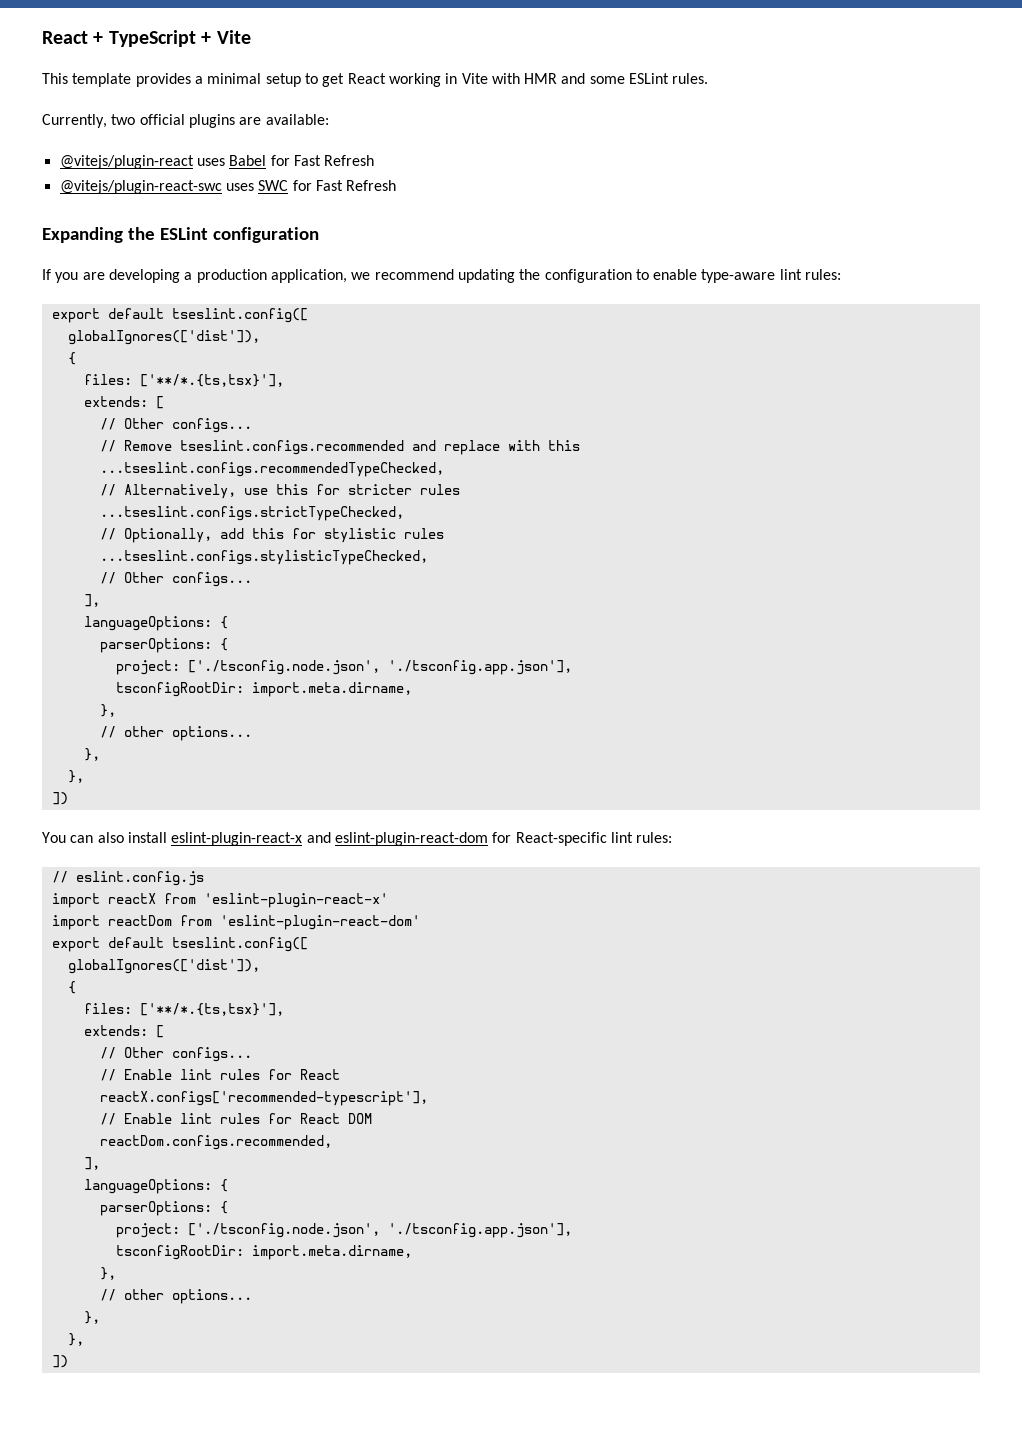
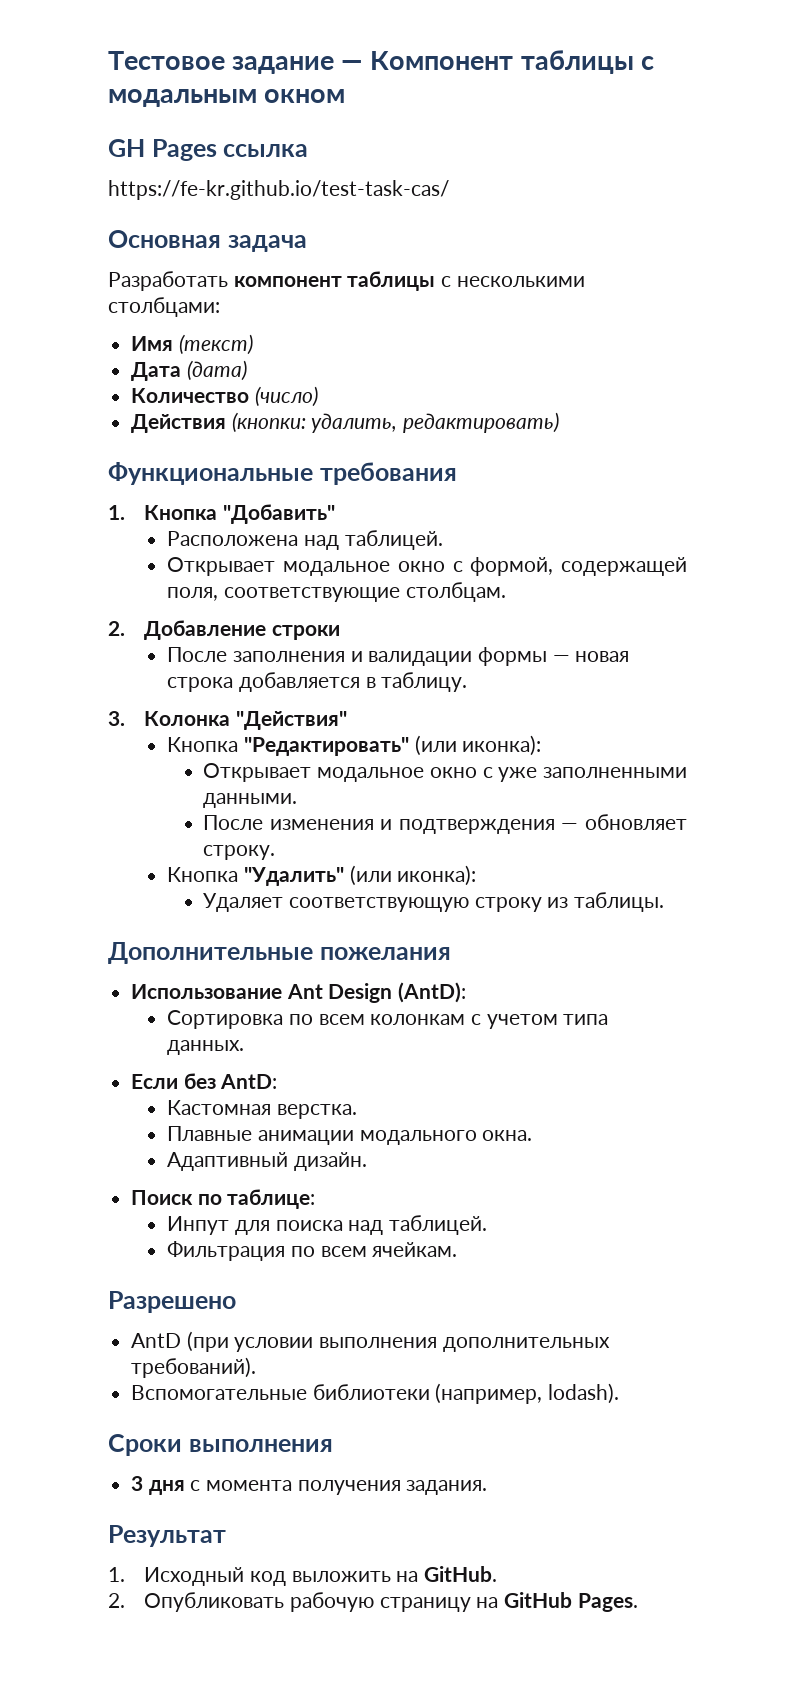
- React + TypeScript + Vite
- This template provides a minimal setup to get React working in Vite with HMR and some ESLint rules.
- Currently, two official plugins are available:
- @vitejs/plugin-react uses Babel for Fast Refresh
- @vitejs/plugin-react-swc uses SWC for Fast Refresh
- Expanding the ESLint configuration
- If you are developing a production application, we recommend updating the configuration to enable type-aware lint rules:
- export default tseslint.config([
- globalIgnores(['dist']),
- {
- files: ['**/*.{ts,tsx}'],
- extends: [
- // Other configs...
- // Remove tseslint.configs.recommended and replace with this
- ...tseslint.configs.recommendedTypeChecked,
- // Alternatively, use this for stricter rules
- ...tseslint.configs.strictTypeChecked,
- // Optionally, add this for stylistic rules
- ...tseslint.configs.stylisticTypeChecked,
- // Other configs...
- ],
- languageOptions: {
- parserOptions: {
- project: ['./tsconfig.node.json', './tsconfig.app.json'],
- tsconfigRootDir: import.meta.dirname,
- },
- // other options...
- },
- },
- ])
- You can also install eslint-plugin-react-x and eslint-plugin-react-dom for React-specific lint rules:
- // eslint.config.js
- import reactX from 'eslint-plugin-react-x'
- import reactDom from 'eslint-plugin-react-dom'
- export default tseslint.config([
- globalIgnores(['dist']),
- {
- files: ['**/*.{ts,tsx}'],
- extends: [
- // Other configs...
- // Enable lint rules for React
- reactX.configs['recommended-typescript'],
- // Enable lint rules for React DOM
- reactDom.configs.recommended,
- ],
- languageOptions: {
- parserOptions: {
- project: ['./tsconfig.node.json', './tsconfig.app.json'],
- tsconfigRootDir: import.meta.dirname,
- },
- // other options...
- },
- },
- ])
+ Тестовое задание — Компонент таблицы с модальным окном
+ GH Pages ссылка
+ https://fe-kr.github.io/test-task-cas/
+ Основная задача
+ Разработать компонент таблицы с несколькими столбцами:
+ Имя (текст)
+ Дата (дата)
+ Количество (число)
+ Действия (кнопки: удалить, редактировать)
+ Функциональные требования
+ 1. Кнопка "Добавить"
+ Расположена над таблицей.
+ Открывает модальное окно с формой, содержащей поля, соответствующие столбцам.
+ 2. Добавление строки
+ После заполнения и валидации формы — новая строка добавляется в таблицу.
+ 3. Колонка "Действия"
+ Кнопка "Редактировать" (или иконка):
+ Открывает модальное окно с уже заполненными данными.
+ После изменения и подтверждения — обновляет строку.
+ Кнопка "Удалить" (или иконка):
+ Удаляет соответствующую строку из таблицы.
+ Дополнительные пожелания
+ Использование Ant Design (AntD):
+ Сортировка по всем колонкам с учетом типа данных.
+ Если без AntD:
+ Кастомная верстка.
+ Плавные анимации модального окна.
+ Адаптивный дизайн.
+ Поиск по таблице:
+ Инпут для поиска над таблицей.
+ Фильтрация по всем ячейкам.
+ Разрешено
+ AntD (при условии выполнения дополнительных требований).
+ Вспомогательные библиотеки (например, lodash).
+ Сроки выполнения
+ 3 дня с момента получения задания.
+ Результат
+ 1. Исходный код выложить на GitHub.
+ 2. Опубликовать рабочую страницу на GitHub Pages.

